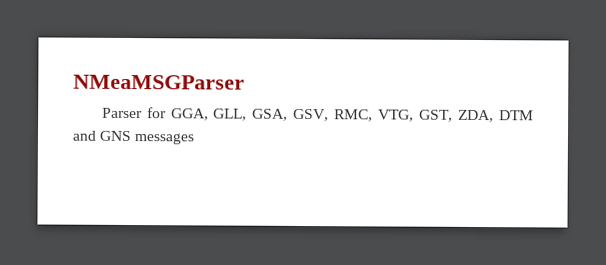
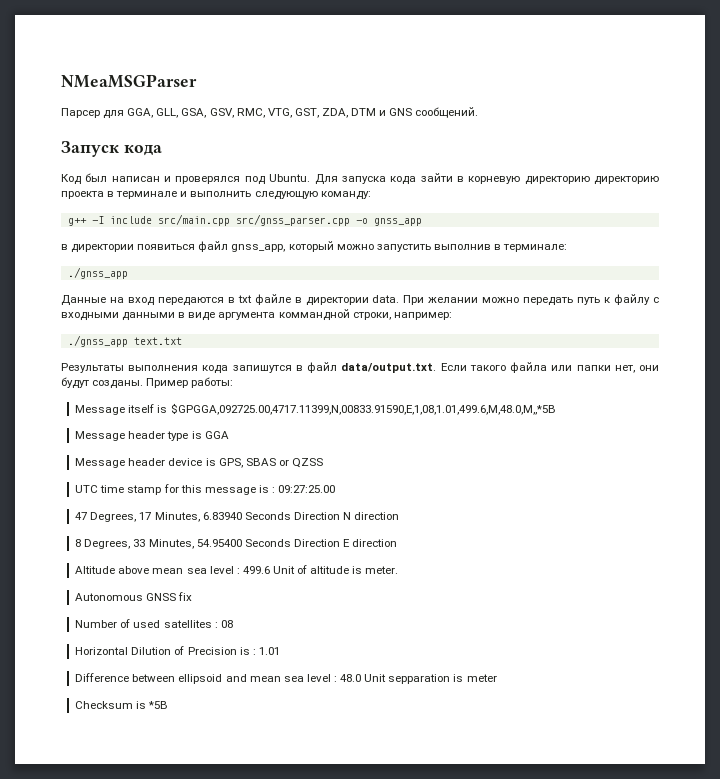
- Parser for GGA, GLL, GSA, GSV, RMC, VTG, GST, ZDA, DTM and GNS messages
+ Парсер для GGA, GLL, GSA, GSV, RMC, VTG, GST, ZDA, DTM и GNS сообщений.
+ Запуск кода
+ Код был написан и проверялся под Ubuntu. Для запуска кода зайти в корневую директорию директорию проекта в терминале и выполнить следующую команду:
+ g++ -I include src/main.cpp src/gnss_parser.cpp -o gnss_app
+ в директории появиться файл gnss_app, который можно запустить выполнив в терминале:
+ ./gnss_app
+ Данные на вход передаются в txt файле в директории data. При желании можно передать путь к файлу с входными данными в виде аргумента коммандной строки, например:
+ ./gnss_app text.txt
+ Результаты выполнения кода запишутся в файл data/output.txt. Если такого файла или папки нет, они будут созданы. Пример работы:
+ Message itself is $GPGGA,092725.00,4717.11399,N,00833.91590,E,1,08,1.01,499.6,M,48.0,M,,*5B
+ Message header type is GGA
+ Message header device is GPS, SBAS or QZSS
+ UTC time stamp for this message is : 09:27:25.00
+ 47 Degrees, 17 Minutes, 6.83940 Seconds Direction N direction
+ 8 Degrees, 33 Minutes, 54.95400 Seconds Direction E direction
+ Altitude above mean sea level : 499.6 Unit of altitude is meter.
+ Autonomous GNSS fix
+ Number of used satellites : 08
+ Horizontal Dilution of Precision is : 1.01
+ Difference between ellipsoid and mean sea level : 48.0 Unit sepparation is meter
+ Checksum is *5B

